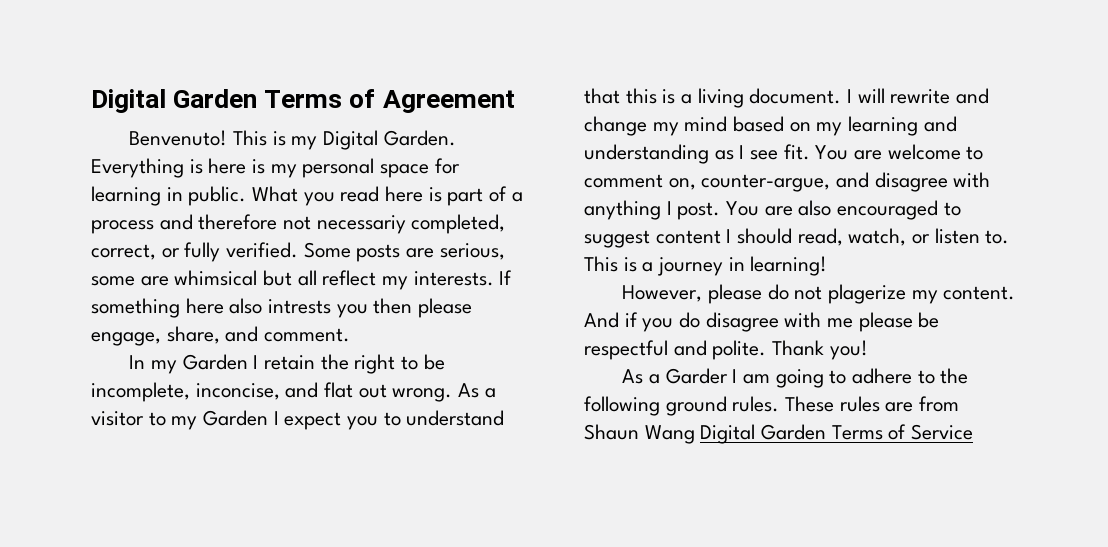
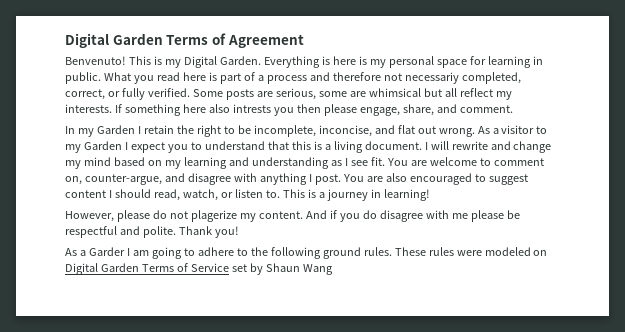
- These rules are from Shaun Wang Digital Garden Terms of Service
+ These rules were modeled on Digital Garden Terms of Service set by Shaun Wang

